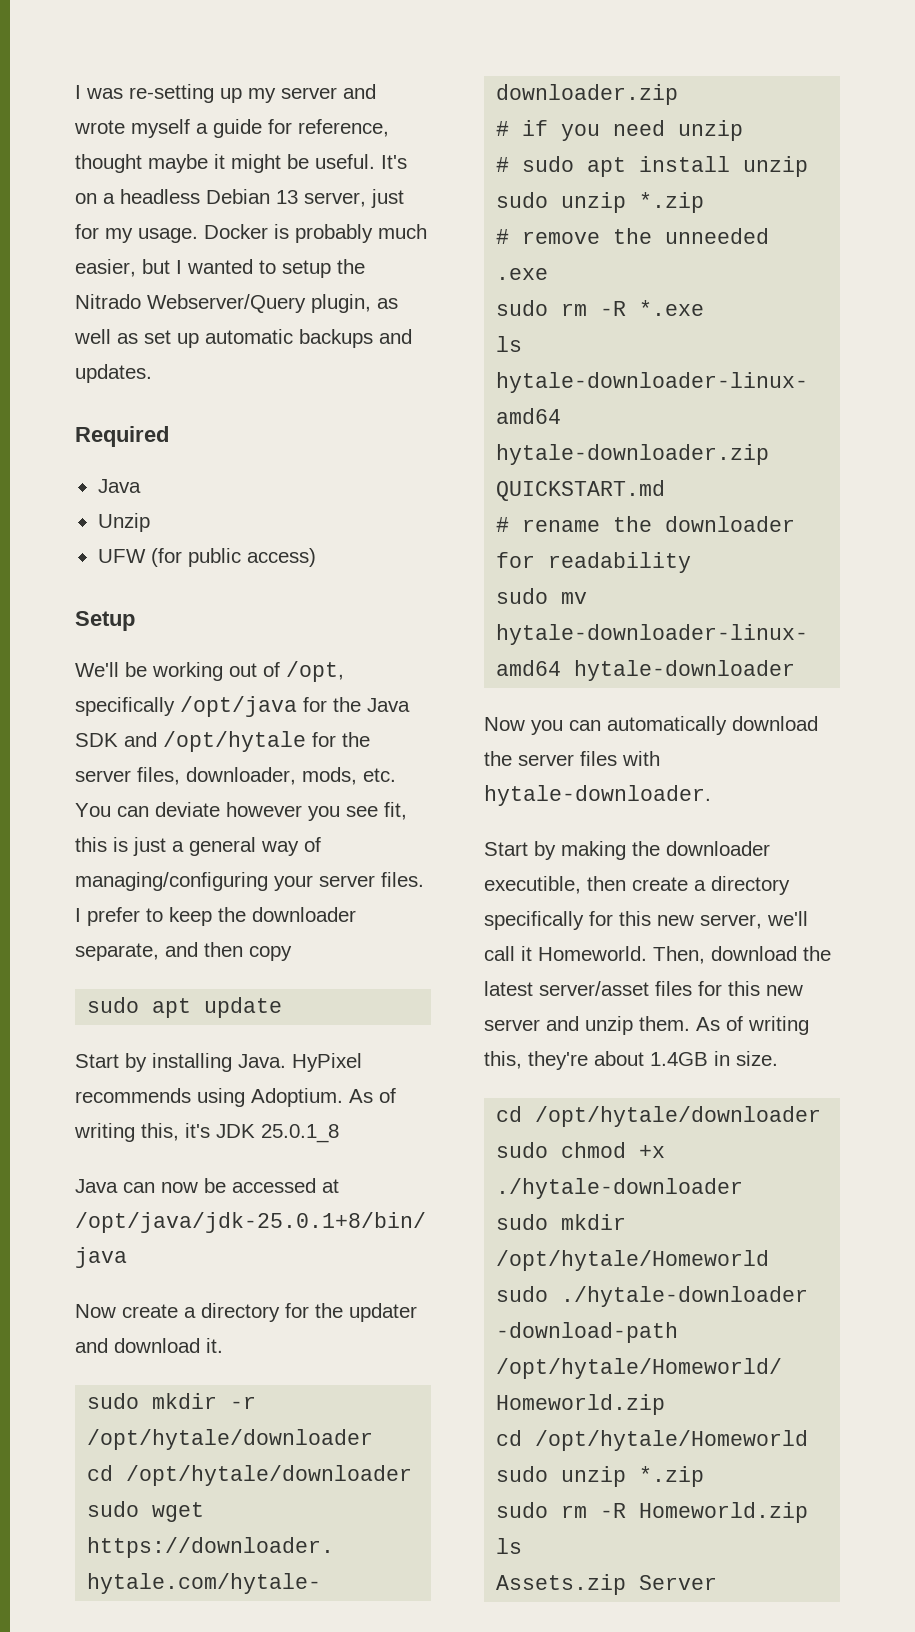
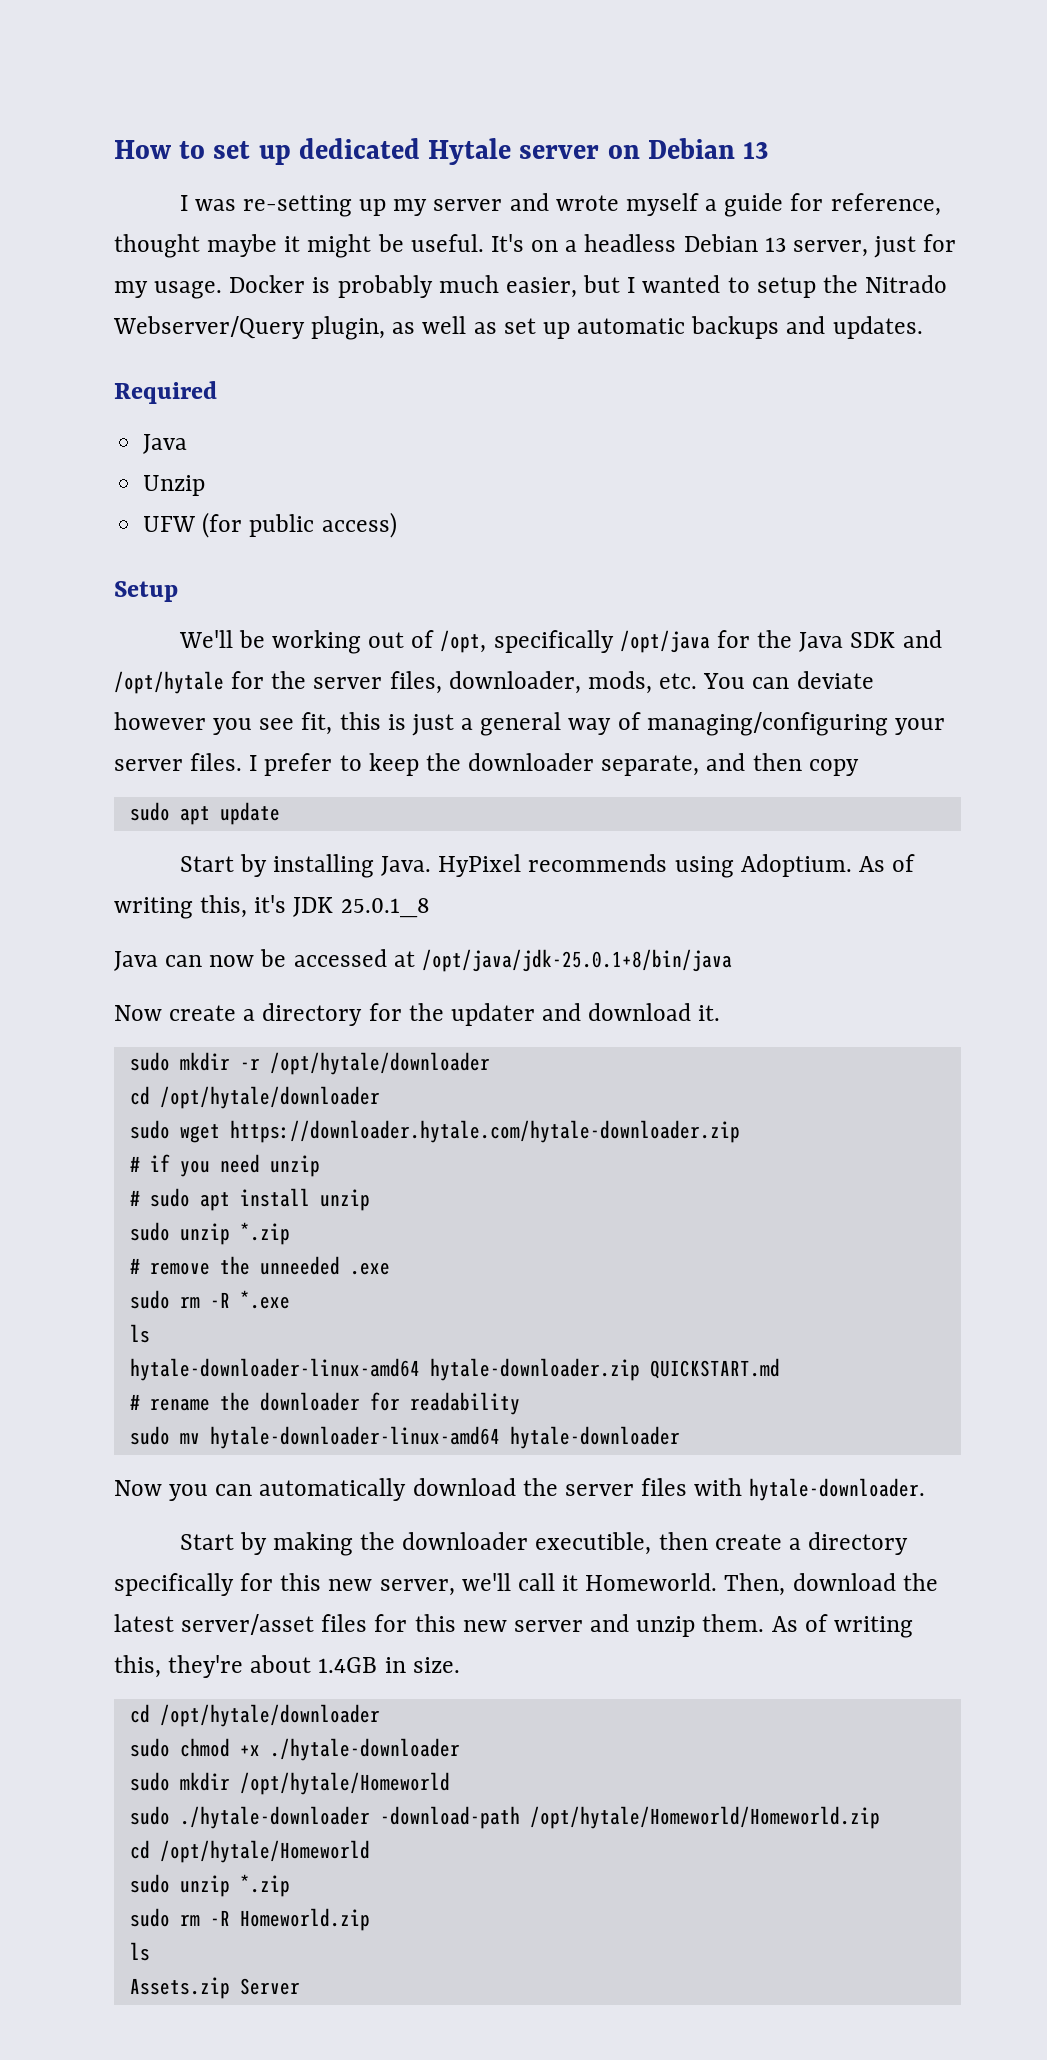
+ How to set up dedicated Hytale server on Debian 13

